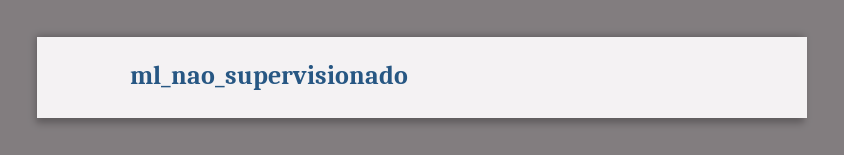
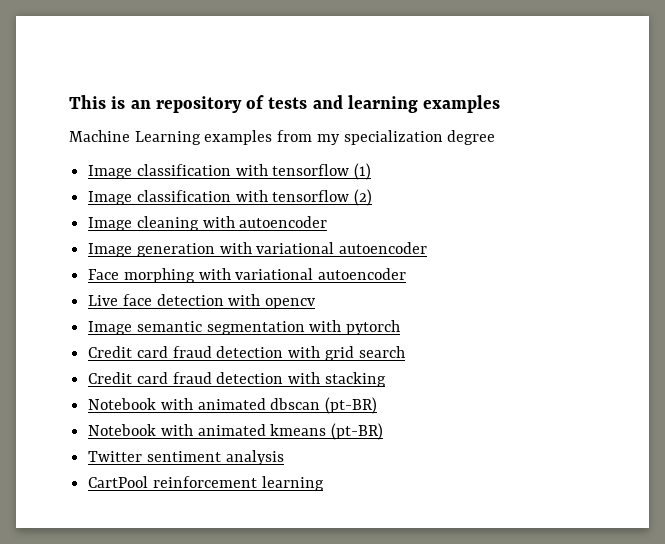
- ml_nao_supervisionado
+ This is an repository of tests and learning examples
+ Machine Learning examples from my specialization degree
+ Image classification with tensorflow (1)
+ Image classification with tensorflow (2)
+ Image cleaning with autoencoder
+ Image generation with variational autoencoder
+ Face morphing with variational autoencoder
+ Live face detection with opencv
+ Image semantic segmentation with pytorch
+ Credit card fraud detection with grid search
+ Credit card fraud detection with stacking
+ Notebook with animated dbscan (pt-BR)
+ Notebook with animated kmeans (pt-BR)
+ Twitter sentiment analysis
+ CartPool reinforcement learning

